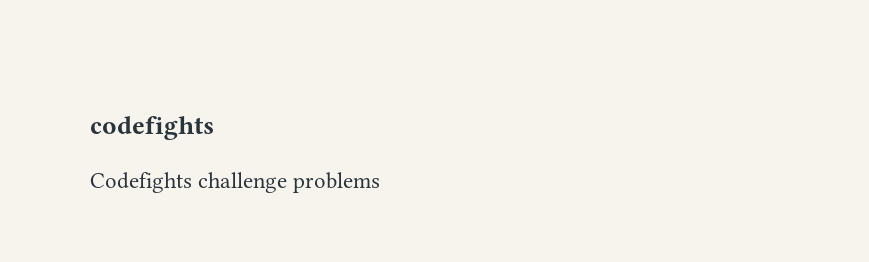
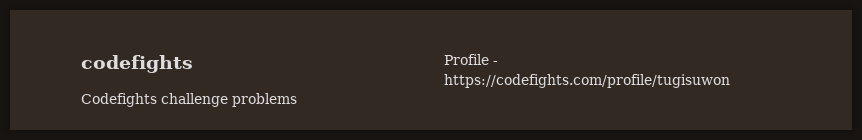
+ Profile - https://codefights.com/profile/tugisuwon

